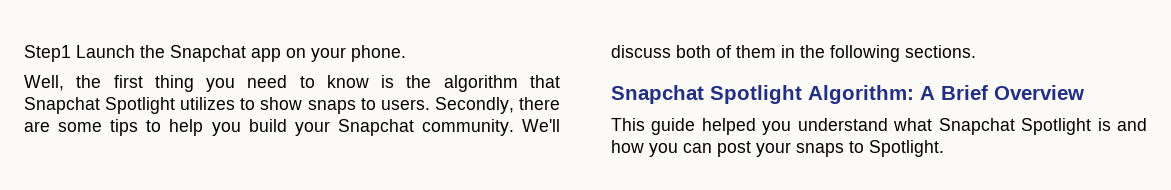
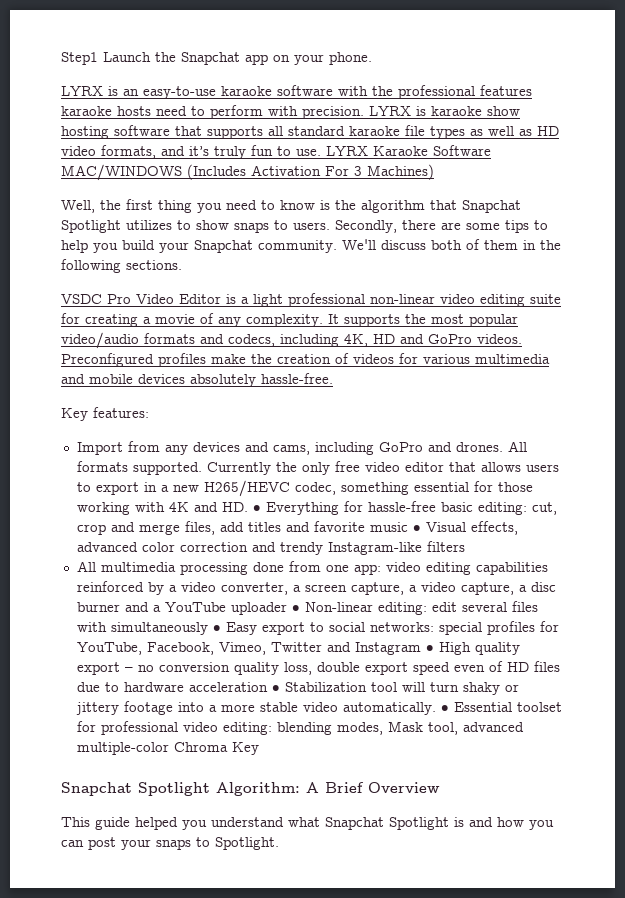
+ LYRX is an easy-to-use karaoke software with the professional features karaoke hosts need to perform with precision. LYRX is karaoke show hosting software that supports all standard karaoke file types as well as HD video formats, and it’s truly fun to use. LYRX Karaoke Software MAC/WINDOWS (Includes Activation For 3 Machines)
+ VSDC Pro Video Editor is a light professional non-linear video editing suite for creating a movie of any complexity. It supports the most popular video/audio formats and codecs, including 4K, HD and GoPro videos. Preconfigured profiles make the creation of videos for various multimedia and mobile devices absolutely hassle-free.
+ Key features:
+ Import from any devices and cams, including GoPro and drones. All formats supported. Сurrently the only free video editor that allows users to export in a new H265/HEVC codec, something essential for those working with 4K and HD. • Everything for hassle-free basic editing: cut, crop and merge files, add titles and favorite music • Visual effects, advanced color correction and trendy Instagram-like filters
+ All multimedia processing done from one app: video editing capabilities reinforced by a video converter, a screen capture, a video capture, a disc burner and a YouTube uploader • Non-linear editing: edit several files with simultaneously • Easy export to social networks: special profiles for YouTube, Facebook, Vimeo, Twitter and Instagram • High quality export – no conversion quality loss, double export speed even of HD files due to hardware acceleration • Stabilization tool will turn shaky or jittery footage into a more stable video automatically. • Essential toolset for professional video editing: blending modes, Mask tool, advanced multiple-color Chroma Key

